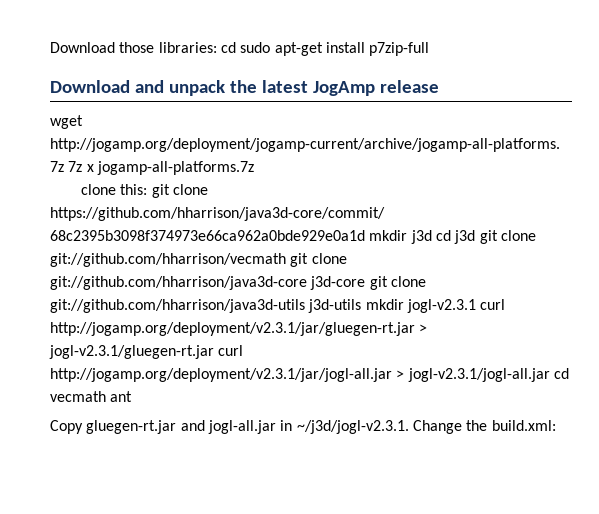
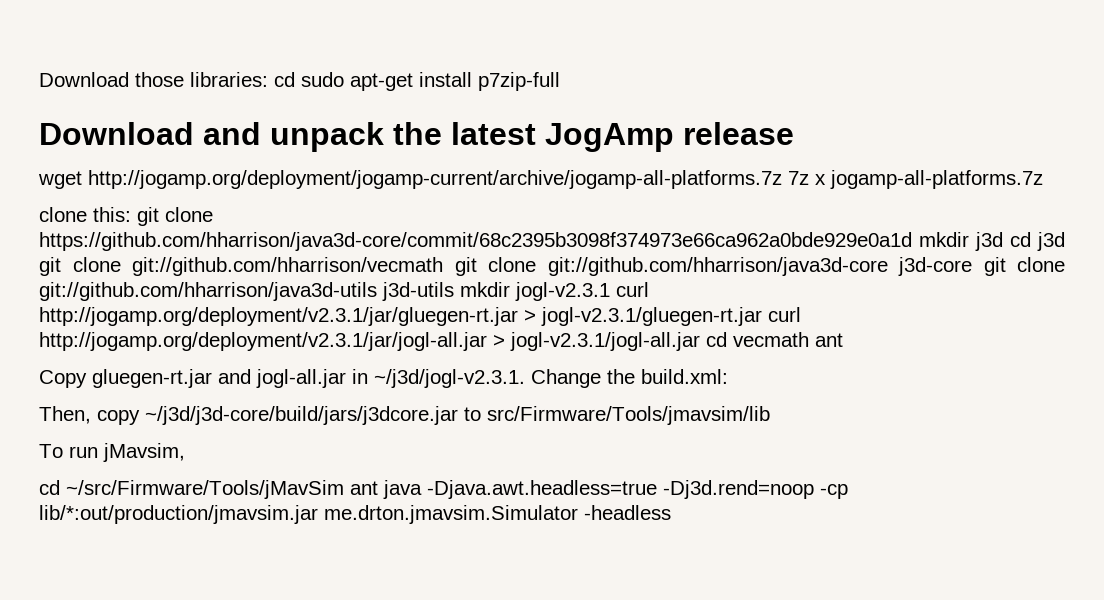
+ Then, copy ~/j3d/j3d-core/build/jars/j3dcore.jar to src/Firmware/Tools/jmavsim/lib
+ To run jMavsim,
+ cd ~/src/Firmware/Tools/jMavSim ant java -Djava.awt.headless=true -Dj3d.rend=noop -cp lib/*:out/production/jmavsim.jar me.drton.jmavsim.Simulator -headless

